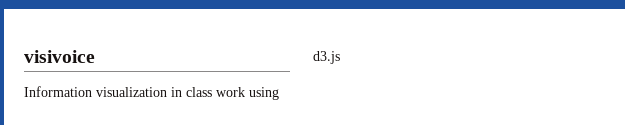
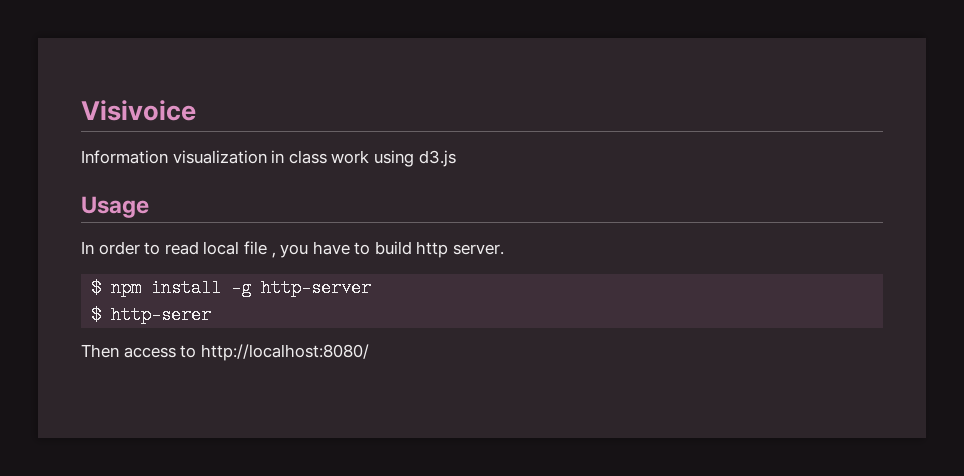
- visivoice
+ Visivoice
+ Usage
+ In order to read local file , you have to build http server.
+ $ npm install -g http-server
+ $ http-serer
+ Then access to http://localhost:8080/

